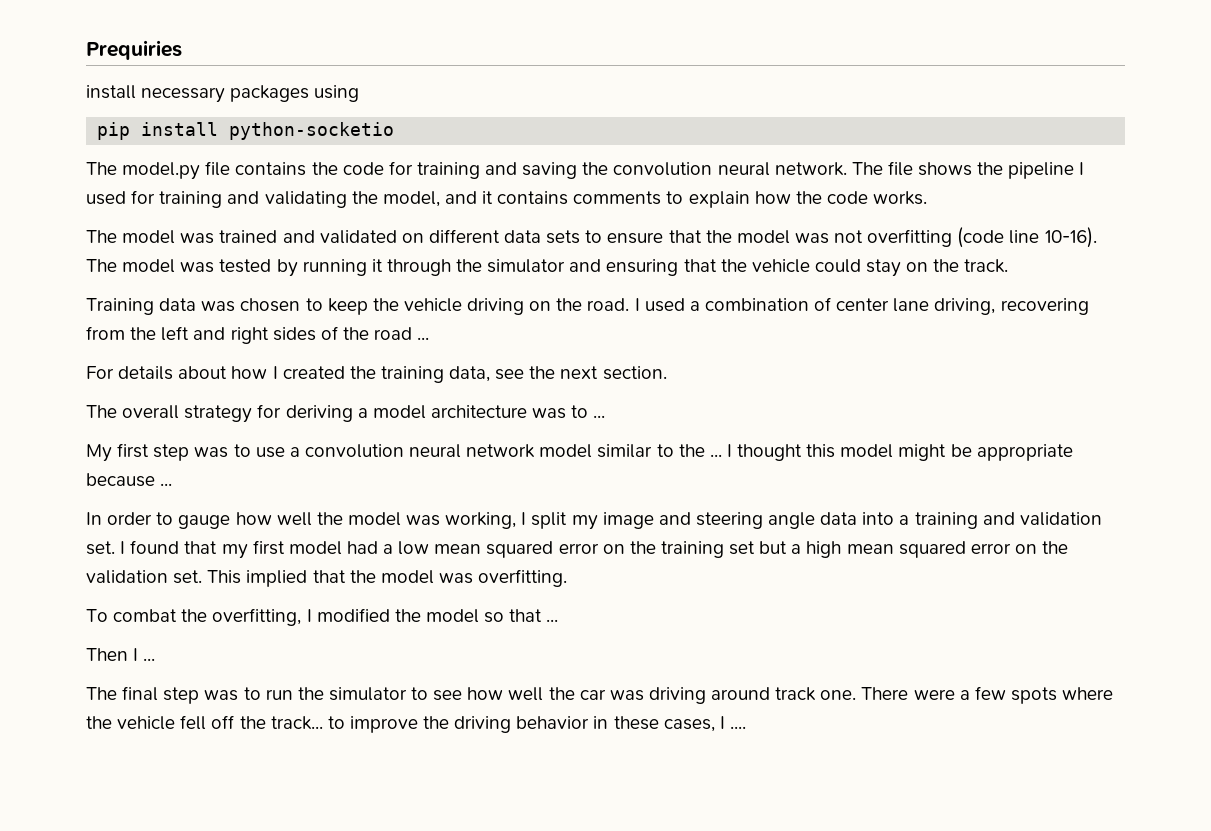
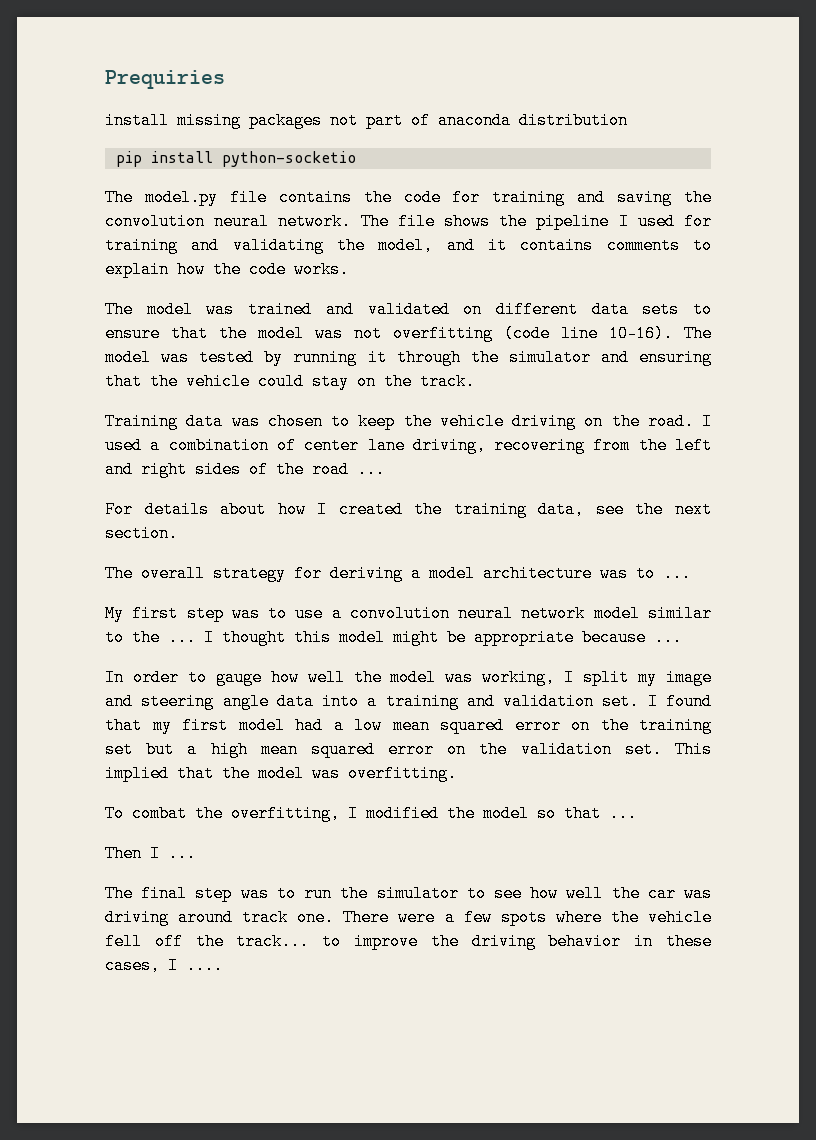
- install necessary packages using
+ install missing packages not part of anaconda distribution

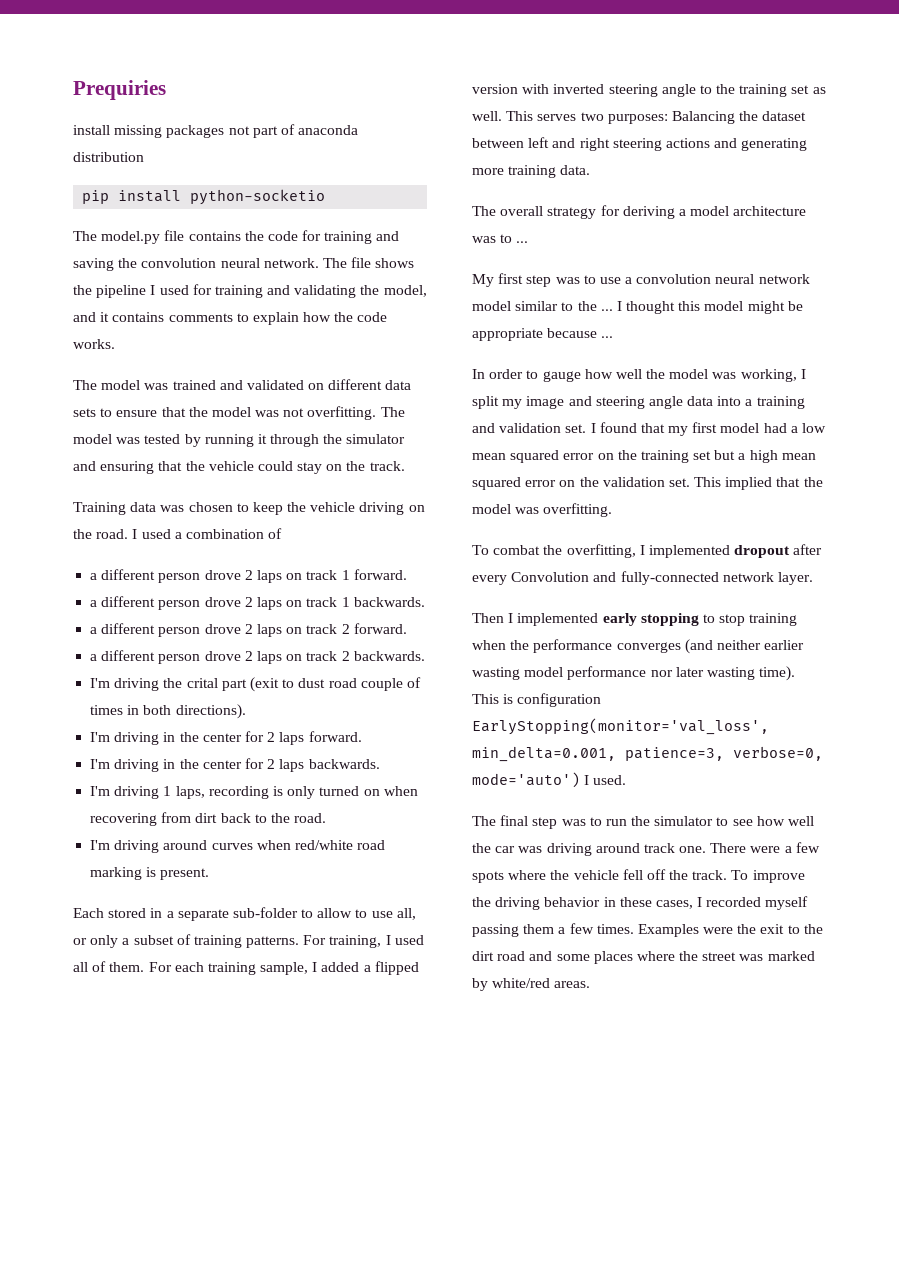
- The model was trained and validated on different data sets to ensure that the model was not overfitting (code line 10-16).
+ The model was trained and validated on different data sets to ensure that the model was not overfitting.
- I used a combination of center lane driving, recovering from the left and right sides of the road ...
- For details about how I created the training data, see the next section.
+ I used a combination of
+ a different person drove 2 laps on track 1 forward.
+ a different person drove 2 laps on track 1 backwards.
+ a different person drove 2 laps on track 2 forward.
+ a different person drove 2 laps on track 2 backwards.
+ I'm driving the crital part (exit to dust road couple of times in both directions).
+ I'm driving in the center for 2 laps forward.
+ I'm driving in the center for 2 laps backwards.
+ I'm driving 1 laps, recording is only turned on when recovering from dirt back to the road.
+ I'm driving around curves when red/white road marking is present.
+ Each stored in a separate sub-folder to allow to use all, or only a subset of training patterns. For training, I used all of them. For each training sample, I added a flipped version with inverted steering angle to the training set as well. This serves two purposes: Balancing the dataset between left and right steering actions and generating more training data.
- To combat the overfitting, I modified the model so that ...
- Then I ...
+ To combat the overfitting, I implemented dropout after every Convolution and fully-connected network layer.
+ Then I implemented early stopping to stop training when the performance converges (and neither earlier wasting model performance nor later wasting time). This is configuration EarlyStopping(monitor='val_loss', min_delta=0.001, patience=3, verbose=0, mode='auto') I used.
- There were a few spots where the vehicle fell off the track... to improve the driving behavior in these cases, I ....
+ There were a few spots where the vehicle fell off the track. To improve the driving behavior in these cases, I recorded myself passing them a few times. Examples were the exit to the dirt road and some places where the street was marked by white/red areas.

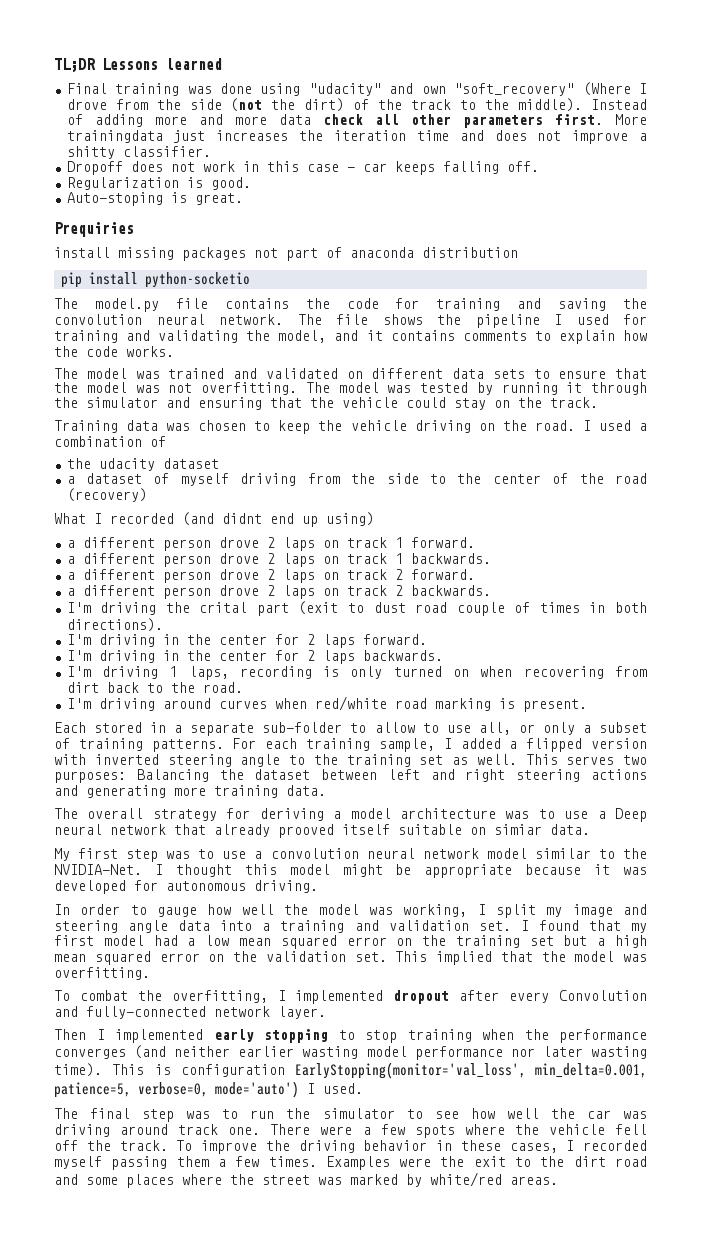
+ TL;DR Lessons learned
+ Final training was done using "udacity" and own "soft_recovery" (Where I drove from the side (not the dirt) of the track to the middle). Instead of adding more and more data check all other parameters first. More trainingdata just increases the iteration time and does not improve a shitty classifier.
+ Dropoff does not work in this case - car keeps falling off.
+ Regularization is good.
+ Auto-stoping is great.
+ the udacity dataset
+ a dataset of myself driving from the side to the center of the road (recovery)
+ What I recorded (and didnt end up using)
- For training, I used all of them. For each training sample, I added a flipped version with inverted steering angle to the training set as well.
+ For each training sample, I added a flipped version with inverted steering angle to the training set as well.
- The overall strategy for deriving a model architecture was to ...
+ The overall strategy for deriving a model architecture was to use a Deep neural network that already prooved itself suitable on simiar data.
- My first step was to use a convolution neural network model similar to the ...
+ My first step was to use a convolution neural network model similar to the NVIDIA-Net.
- I thought this model might be appropriate because ...
+ I thought this model might be appropriate because it was developed for autonomous driving.
- This is configuration EarlyStopping(monitor='val_loss', min_delta=0.001, patience=3, verbose=0, mode='auto') I used.
+ This is configuration EarlyStopping(monitor='val_loss', min_delta=0.001, patience=5, verbose=0, mode='auto') I used.

